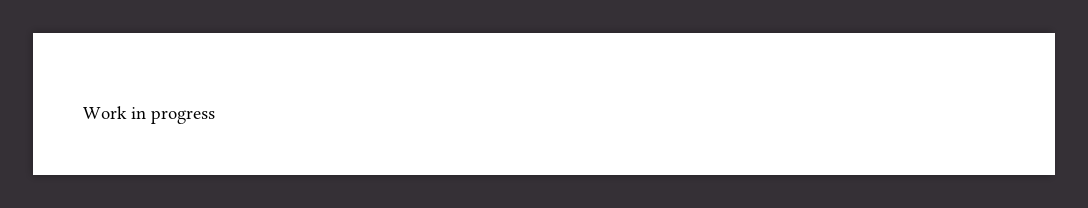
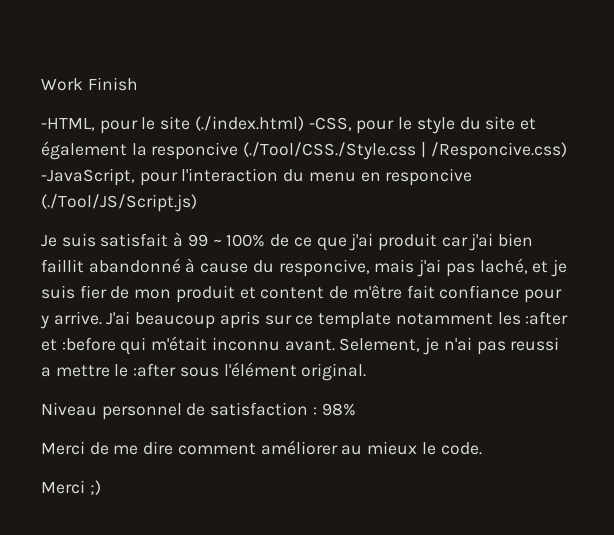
- Work in progress
+ Work Finish
+ -HTML, pour le site (./index.html) -CSS, pour le style du site et également la responcive (./Tool/CSS./Style.css | /Responcive.css) -JavaScript, pour l'interaction du menu en responcive (./Tool/JS/Script.js)
+ Je suis satisfait à 99 ~ 100% de ce que j'ai produit car j'ai bien faillit abandonné à cause du responcive, mais j'ai pas laché, et je suis fier de mon produit et content de m'être fait confiance pour y arrive. J'ai beaucoup apris sur ce template notamment les :after et :before qui m'était inconnu avant. Selement, je n'ai pas reussi a mettre le :after sous l'élément original.
+ Niveau personnel de satisfaction : 98%
+ Merci de me dire comment améliorer au mieux le code.
+ Merci ;)

